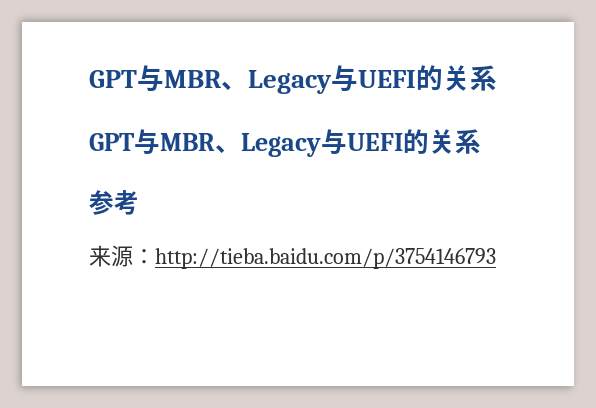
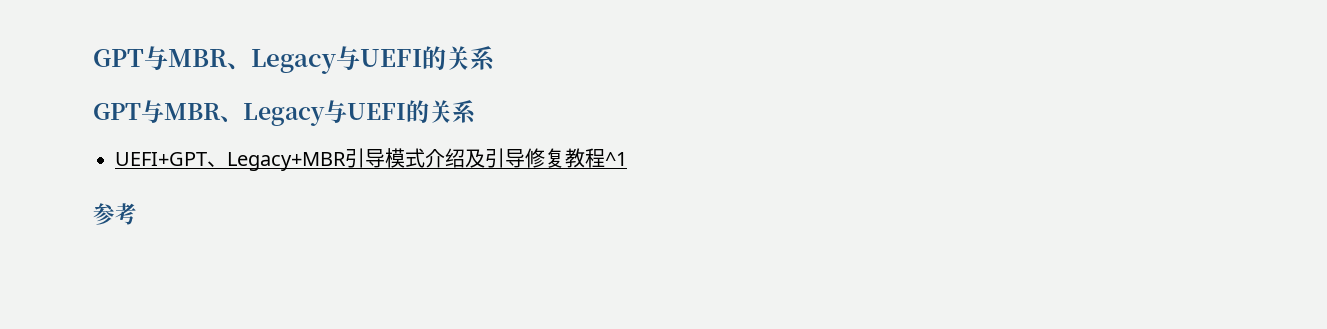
+ UEFI+GPT、Legacy+MBR引导模式介绍及引导修复教程^1
- 来源：http://tieba.baidu.com/p/3754146793

